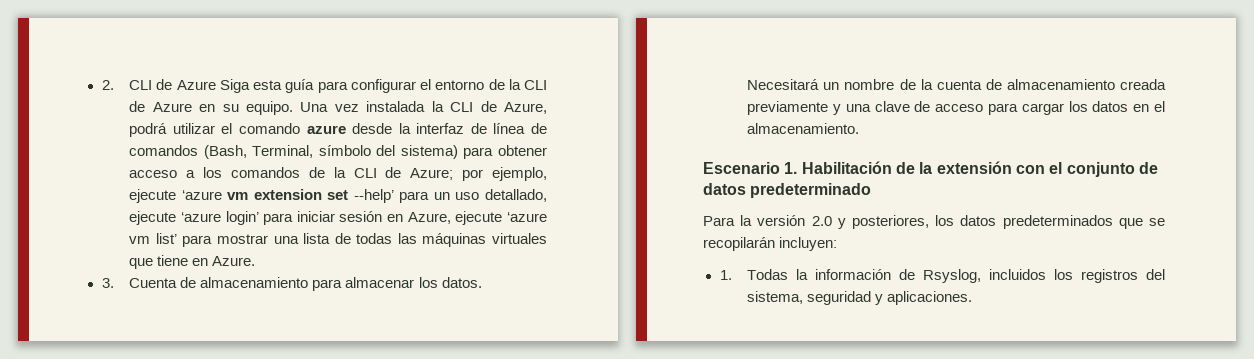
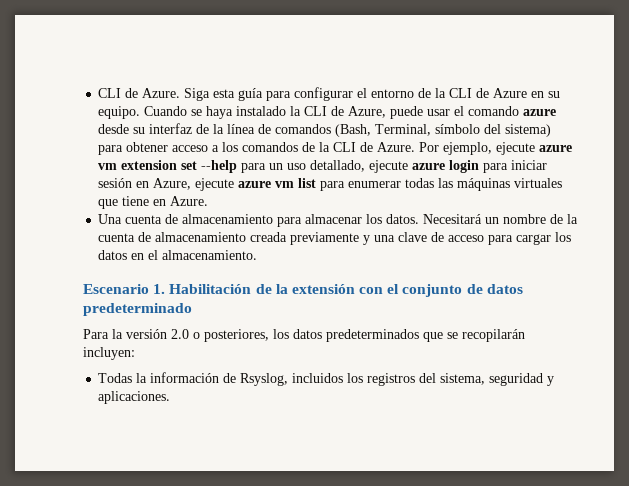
- 2. CLI de Azure Siga esta guía para configurar el entorno de la CLI de Azure en su equipo.
+ CLI de Azure. Siga esta guía para configurar el entorno de la CLI de Azure en su equipo.
- Una vez instalada la CLI de Azure, podrá utilizar el comando azure desde la interfaz de línea de comandos (Bash, Terminal, símbolo del sistema) para obtener acceso a los comandos de la CLI de Azure; por ejemplo, ejecute ‘azure vm extension set --help’ para un uso detallado, ejecute ‘azure login’ para iniciar sesión en Azure, ejecute ‘azure vm list’ para mostrar una lista de todas las máquinas virtuales que tiene en Azure.
+ Cuando se haya instalado la CLI de Azure, puede usar el comando azure desde su interfaz de la línea de comandos (Bash, Terminal, símbolo del sistema) para obtener acceso a los comandos de la CLI de Azure. Por ejemplo, ejecute azure vm extension set --help para un uso detallado, ejecute azure login para iniciar sesión en Azure, ejecute azure vm list para enumerar todas las máquinas virtuales que tiene en Azure.
- 3. Cuenta de almacenamiento para almacenar los datos.
+ Una cuenta de almacenamiento para almacenar los datos.
- Para la versión 2.0 y posteriores, los datos predeterminados que se recopilarán incluyen:
+ Para la versión 2.0 o posteriores, los datos predeterminados que se recopilarán incluyen:
- 1. Todas la información de Rsyslog, incluidos los registros del sistema, seguridad y aplicaciones.
+ Todas la información de Rsyslog, incluidos los registros del sistema, seguridad y aplicaciones.

